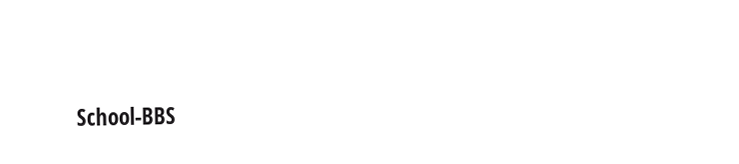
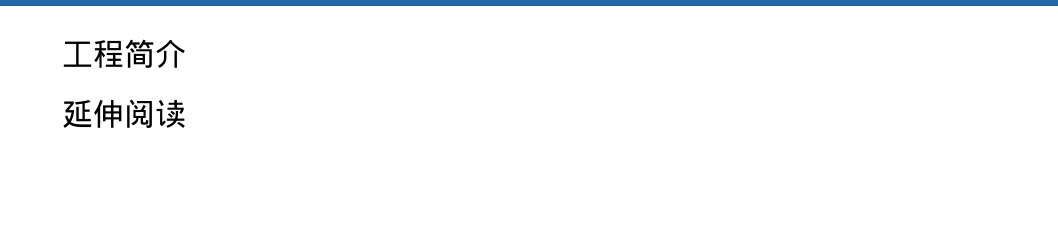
- School-BBS
+ 工程简介
+ 延伸阅读

